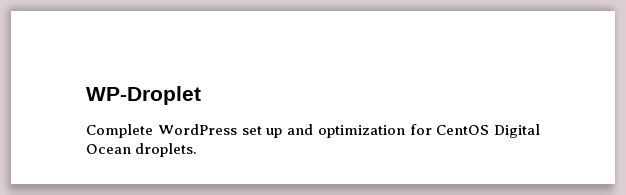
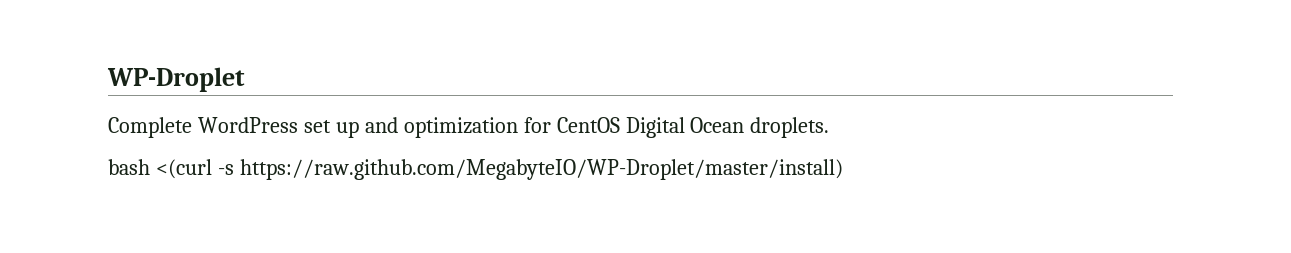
+ bash <(curl -s https://raw.github.com/MegabyteIO/WP-Droplet/master/install)

